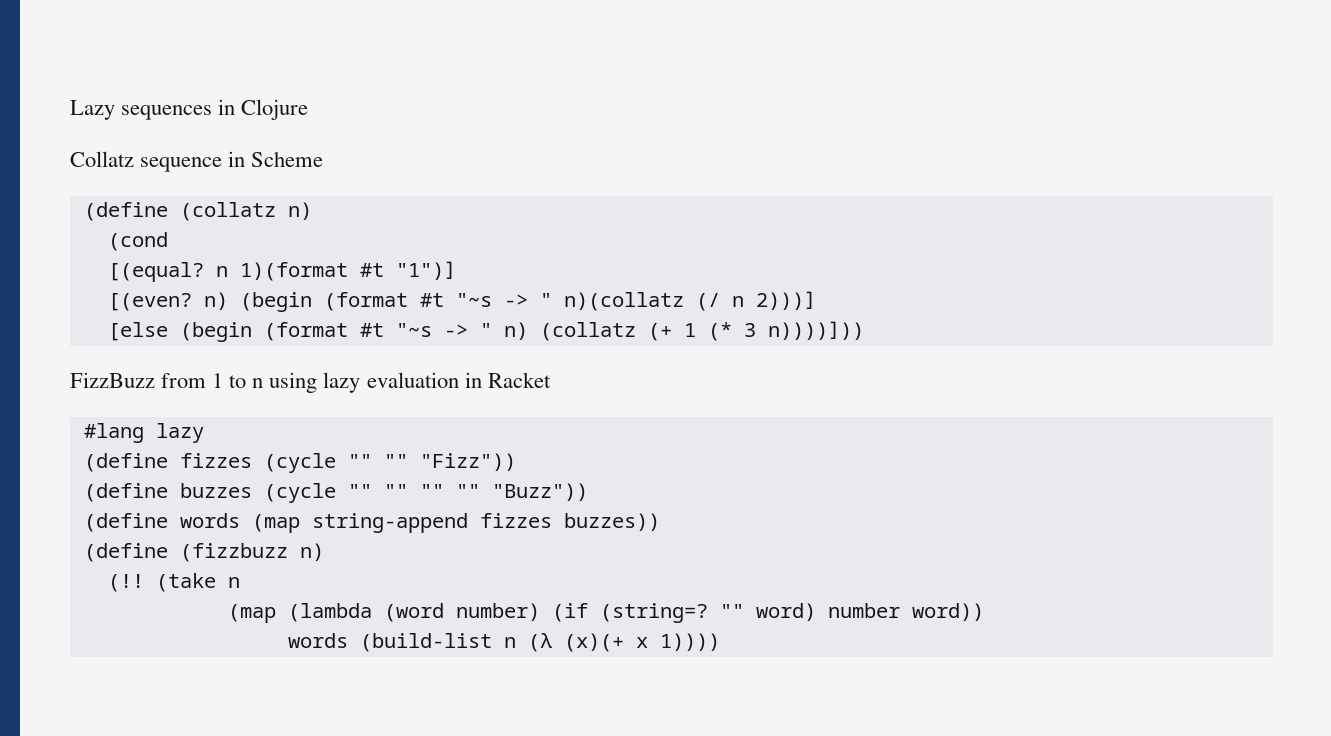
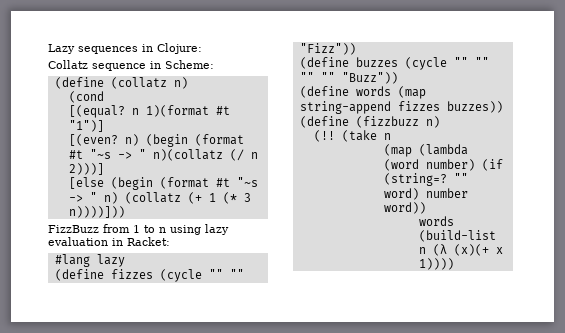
- Lazy sequences in Clojure
+ Lazy sequences in Clojure:
- Collatz sequence in Scheme
+ Collatz sequence in Scheme:
- FizzBuzz from 1 to n using lazy evaluation in Racket
+ FizzBuzz from 1 to n using lazy evaluation in Racket:

